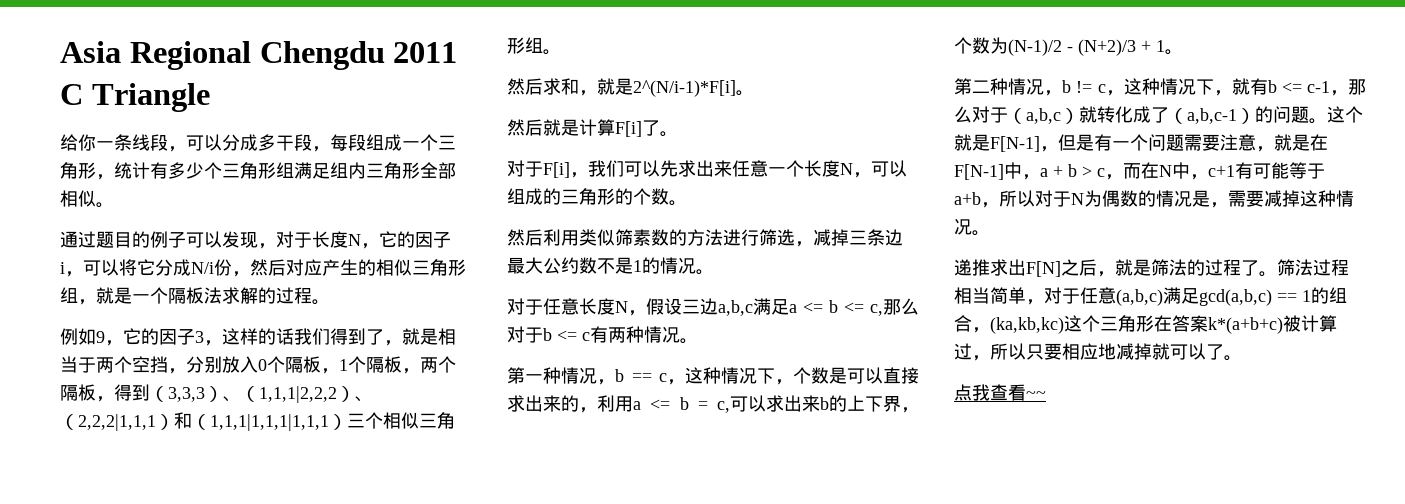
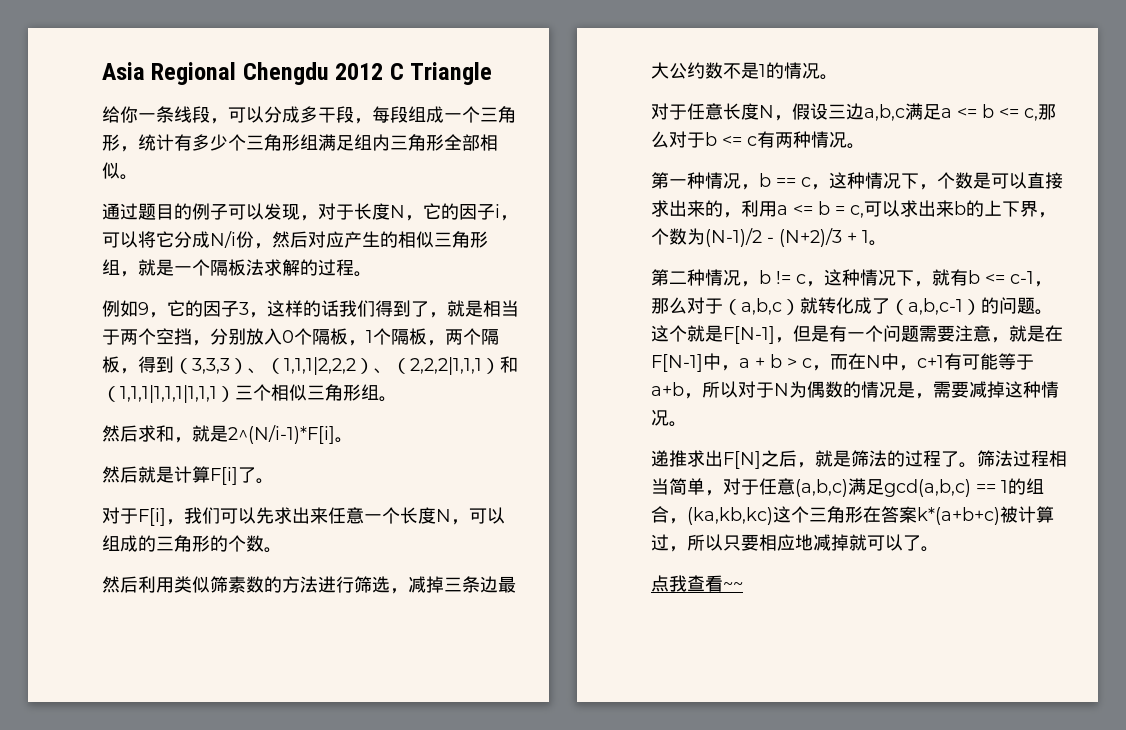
- Asia Regional Chengdu 2011 C Triangle
+ Asia Regional Chengdu 2012 C Triangle

